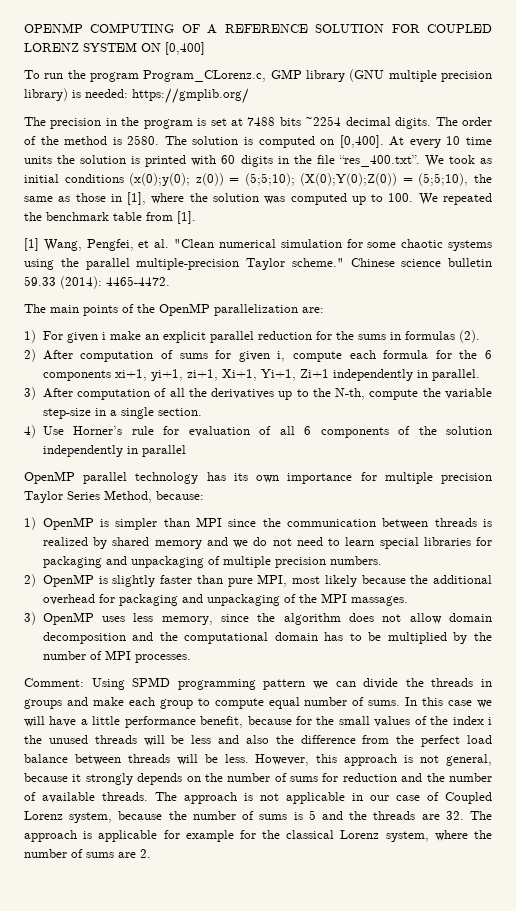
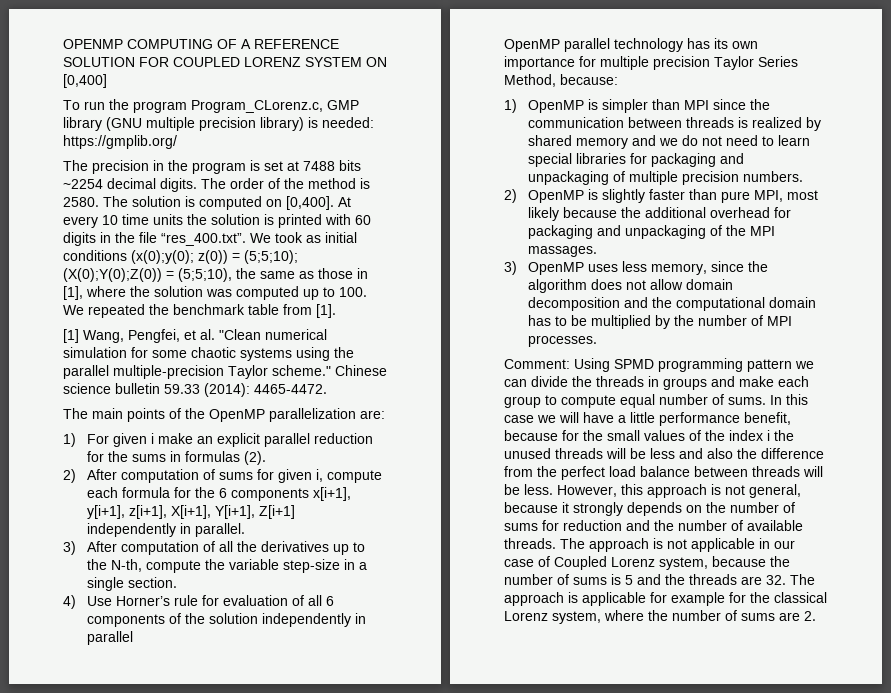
- 2) After computation of sums for given i, compute each formula for the 6 components xi+1, yi+1, zi+1, Xi+1, Yi+1, Zi+1 independently in parallel.
+ 2) After computation of sums for given i, compute each formula for the 6 components x[i+1], y[i+1], z[i+1], X[i+1], Y[i+1], Z[i+1] independently in parallel.

